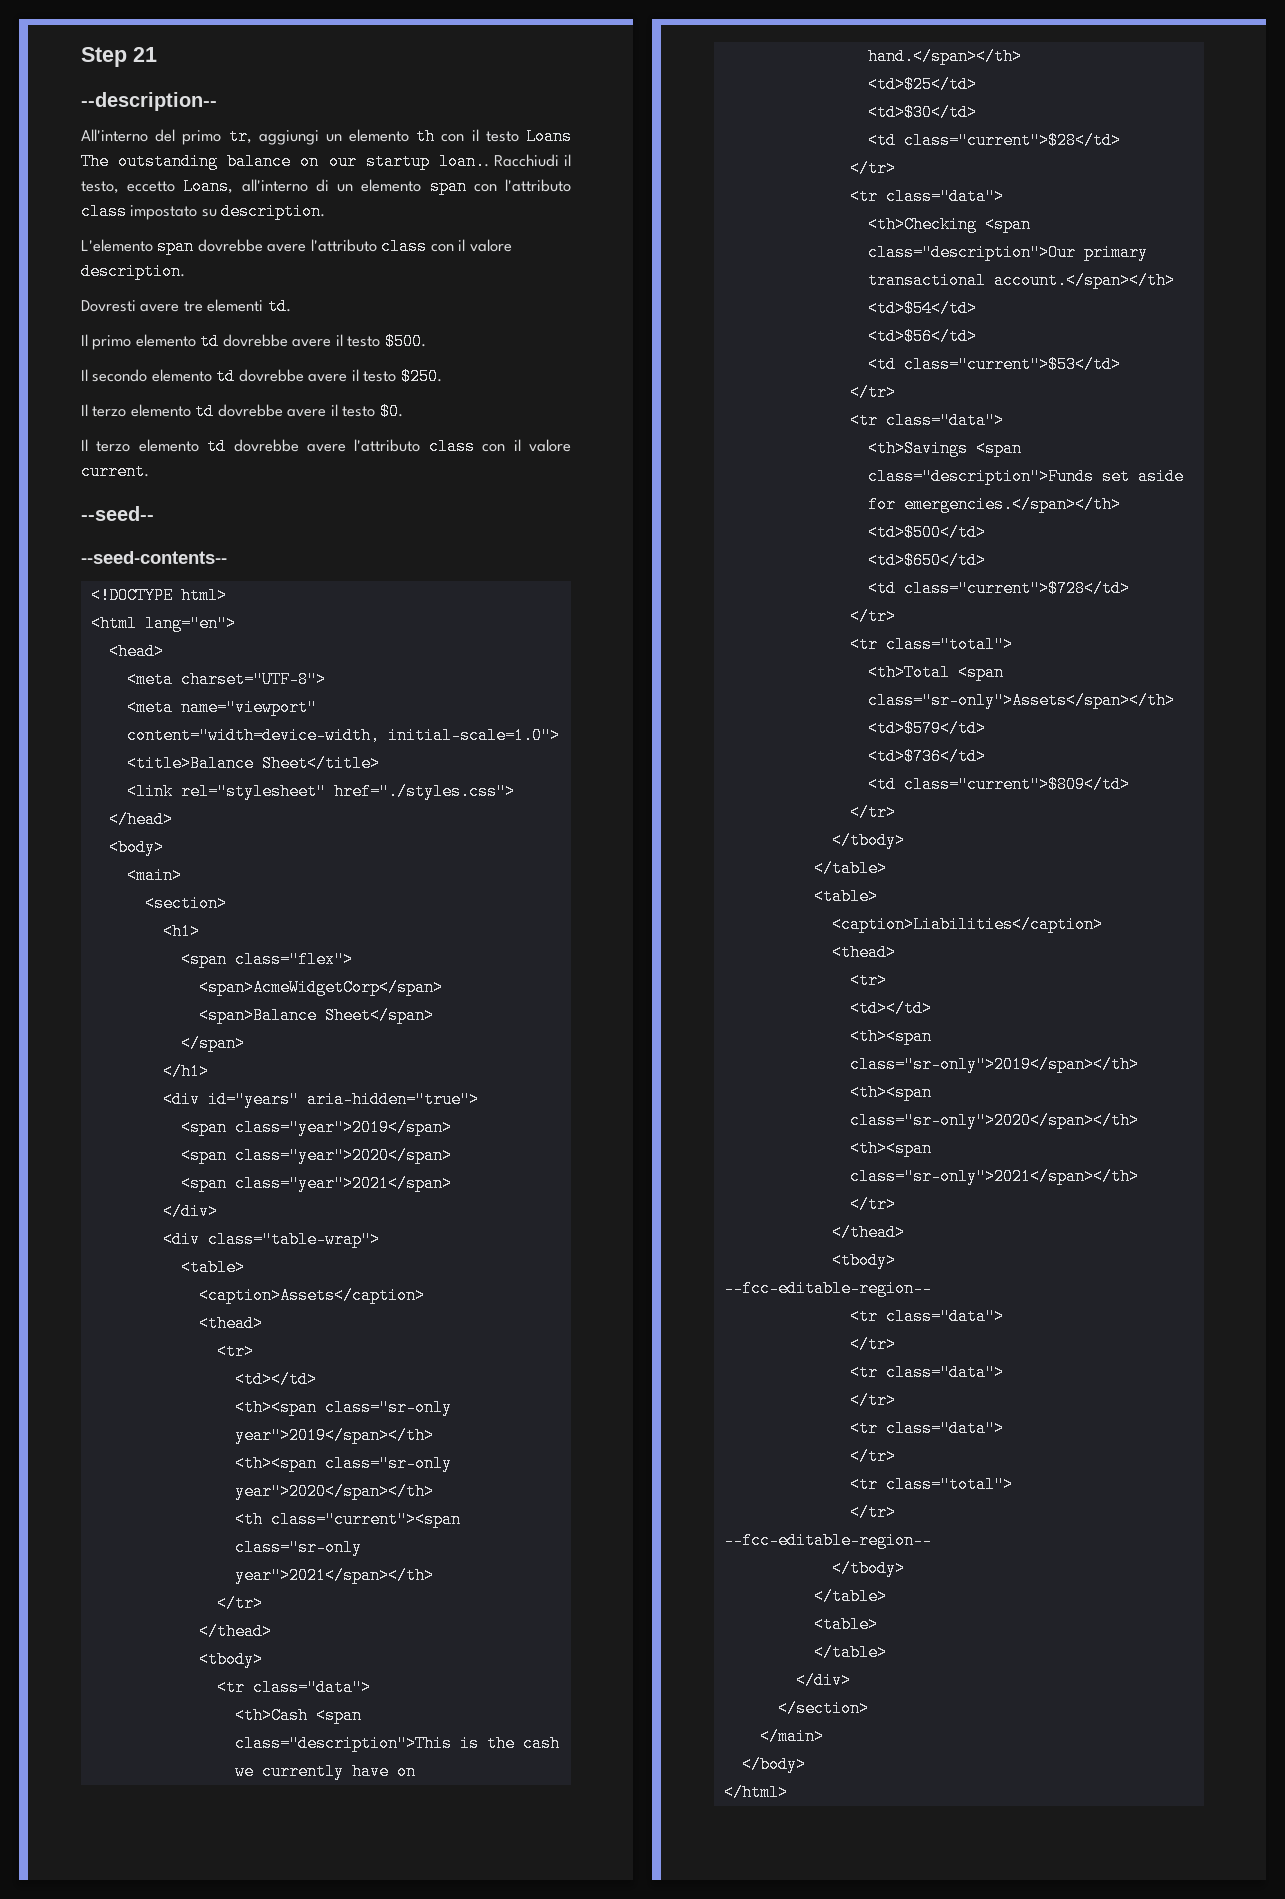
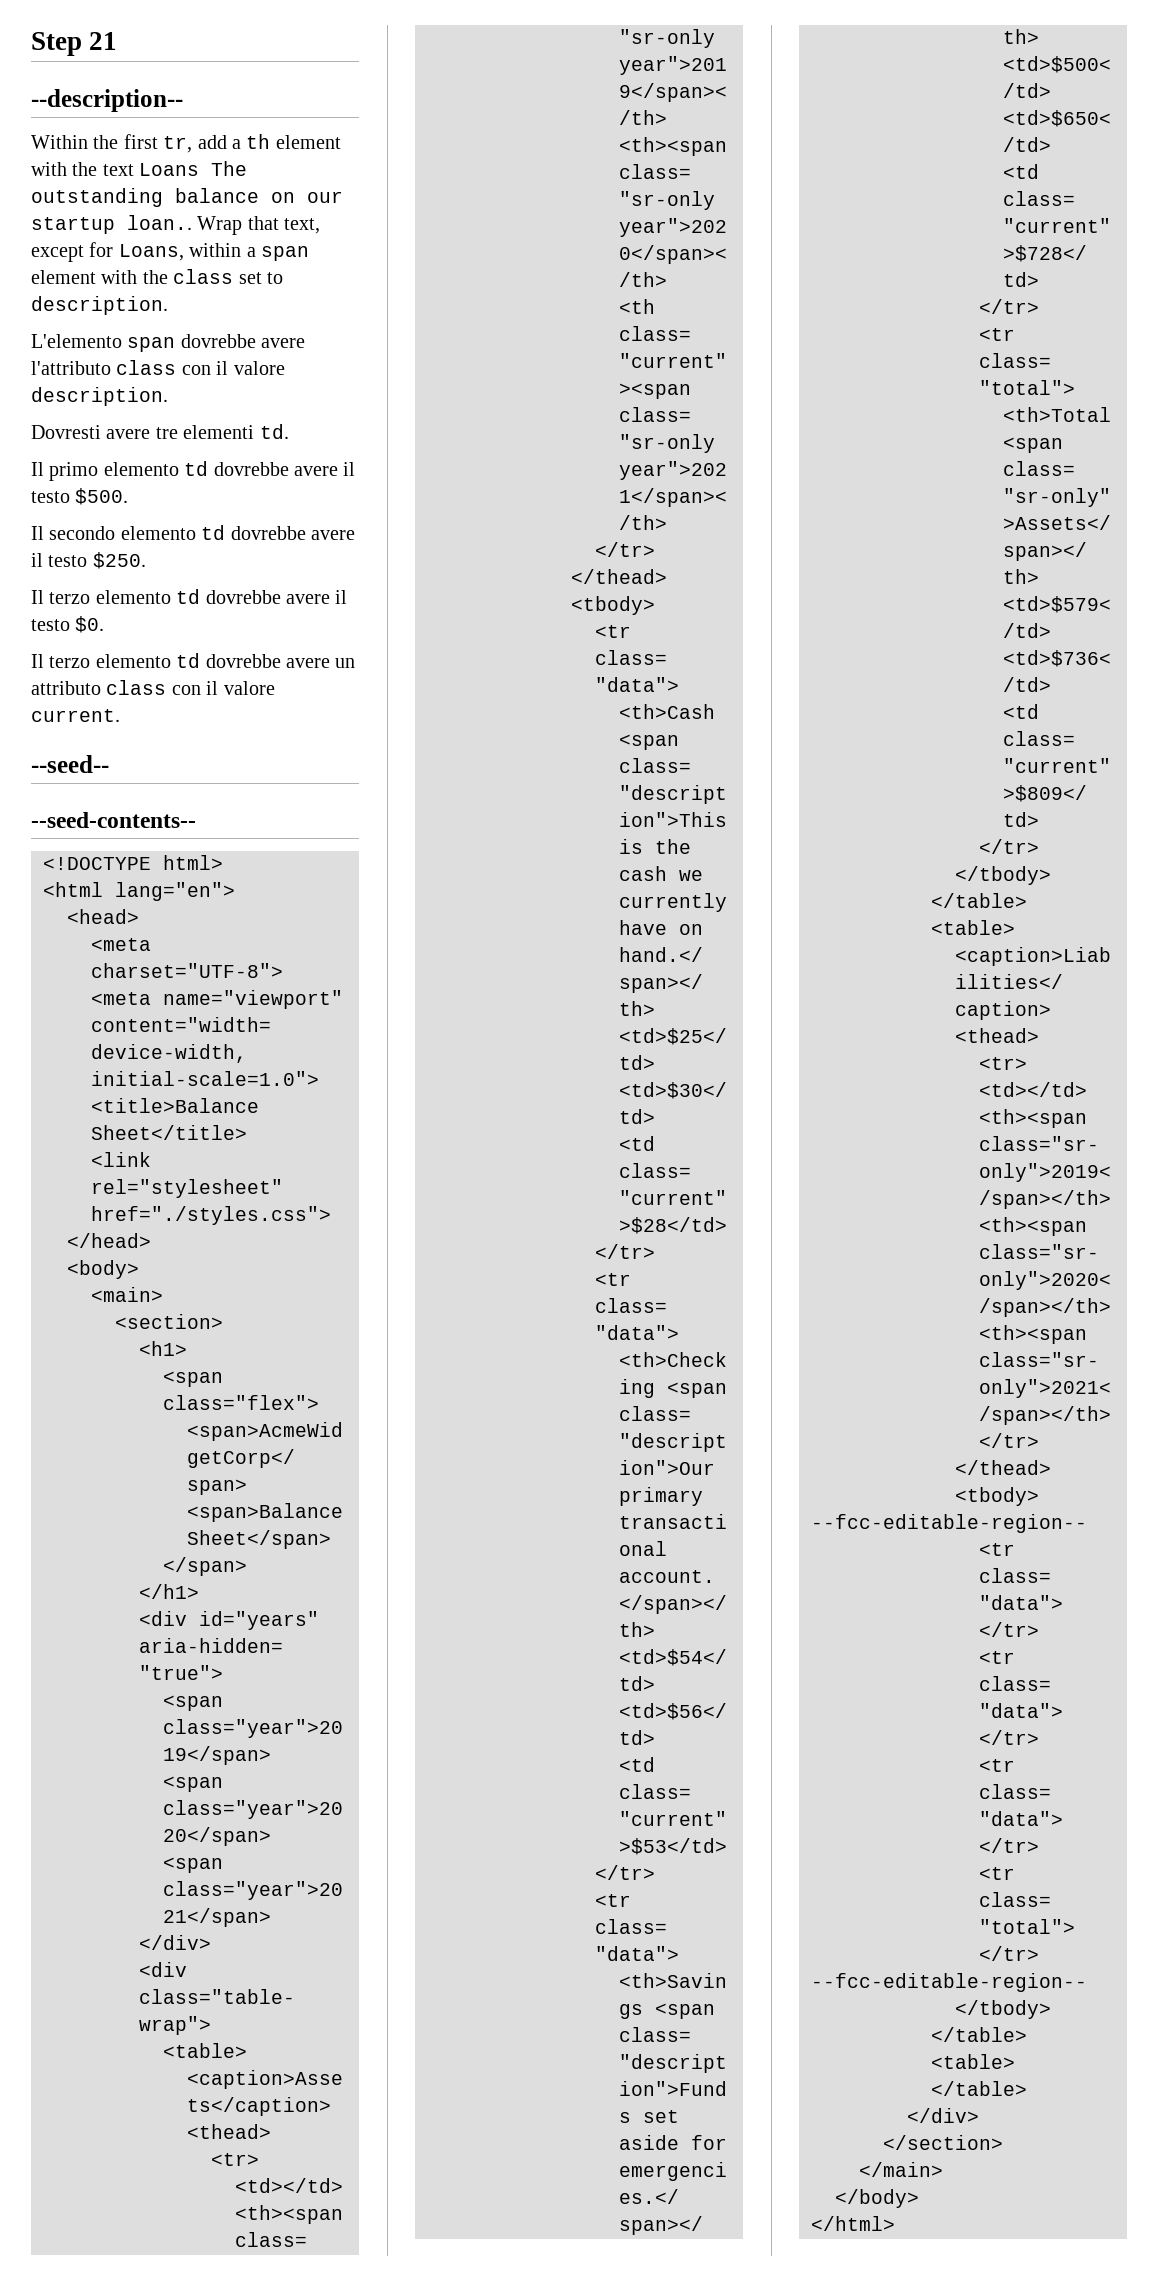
- All'interno del primo tr, aggiungi un elemento th con il testo Loans The outstanding balance on our startup loan..
+ Within the first tr, add a th element with the text Loans The outstanding balance on our startup loan..
- Racchiudi il testo, eccetto Loans, all'interno di un elemento span con l'attributo class impostato su description.
+ Wrap that text, except for Loans, within a span element with the class set to description.
- Il terzo elemento td dovrebbe avere l'attributo class con il valore current.
+ Il terzo elemento td dovrebbe avere un attributo class con il valore current.

